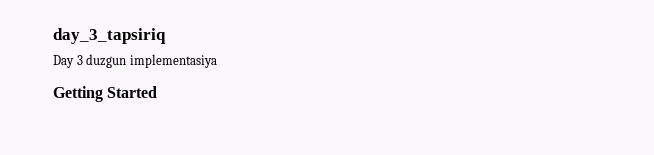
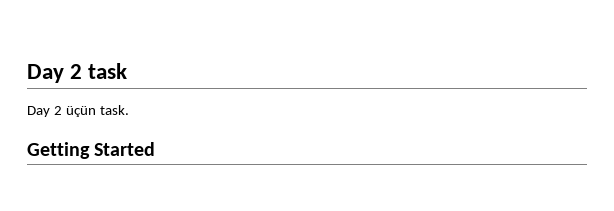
- day_3_tapsiriq
- Day 3 duzgun implementasiya
+ Day 2 task
+ Day 2 üçün task.

